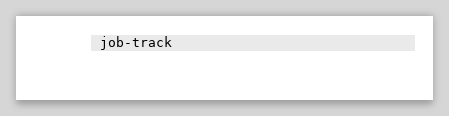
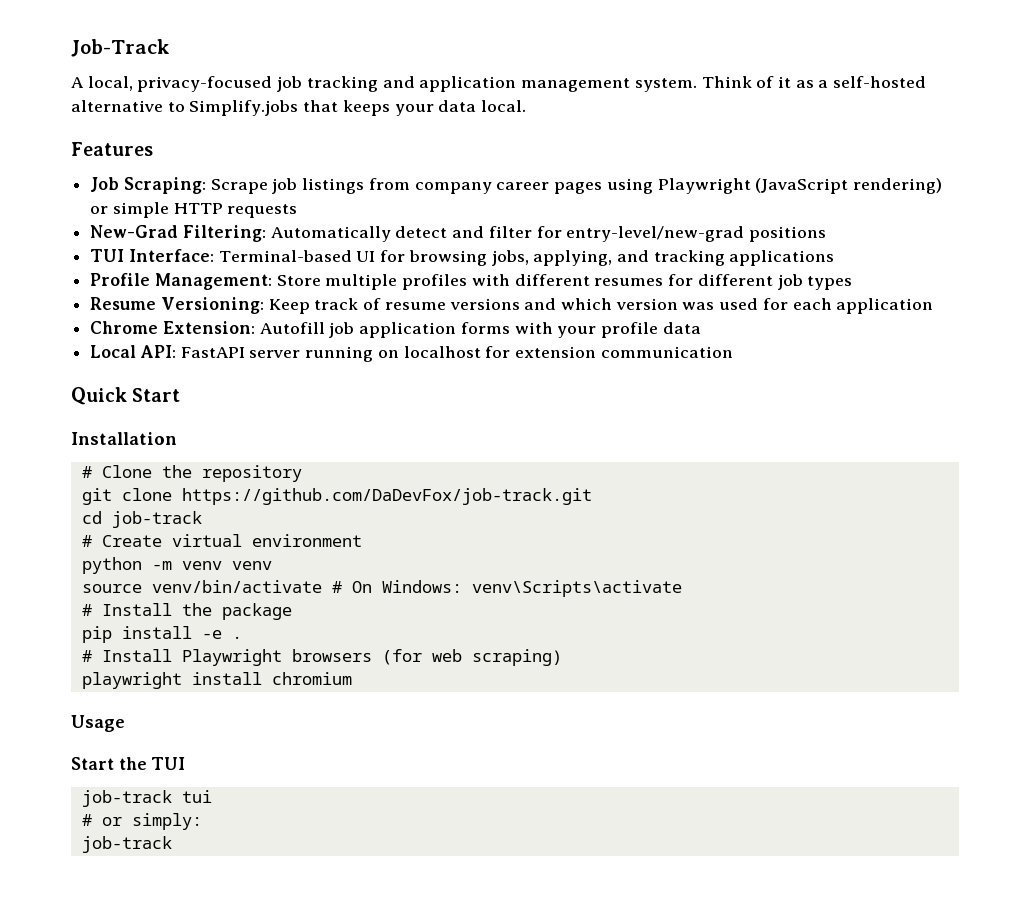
+ Job-Track
+ A local, privacy-focused job tracking and application management system. Think of it as a self-hosted alternative to Simplify.jobs that keeps your data local.
+ Features
+ Job Scraping: Scrape job listings from company career pages using Playwright (JavaScript rendering) or simple HTTP requests
+ New-Grad Filtering: Automatically detect and filter for entry-level/new-grad positions
+ TUI Interface: Terminal-based UI for browsing jobs, applying, and tracking applications
+ Profile Management: Store multiple profiles with different resumes for different job types
+ Resume Versioning: Keep track of resume versions and which version was used for each application
+ Chrome Extension: Autofill job application forms with your profile data
+ Local API: FastAPI server running on localhost for extension communication
+ Quick Start
+ Installation
+ # Clone the repository
+ git clone https://github.com/DaDevFox/job-track.git
+ cd job-track
+ # Create virtual environment
+ python -m venv venv
+ source venv/bin/activate # On Windows: venv\Scripts\activate
+ # Install the package
+ pip install -e .
+ # Install Playwright browsers (for web scraping)
+ playwright install chromium
+ Usage
+ Start the TUI
+ job-track tui
+ # or simply:

